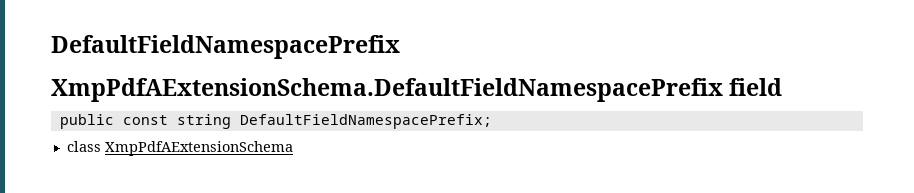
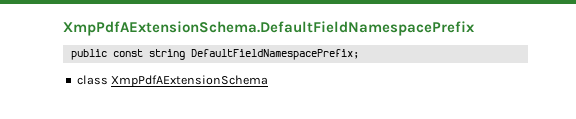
- DefaultFieldNamespacePrefix
- XmpPdfAExtensionSchema.DefaultFieldNamespacePrefix field
+ XmpPdfAExtensionSchema.DefaultFieldNamespacePrefix

